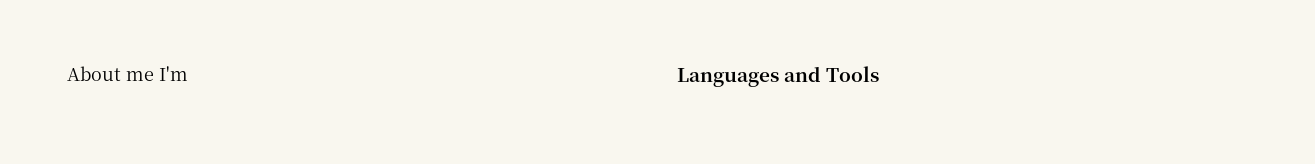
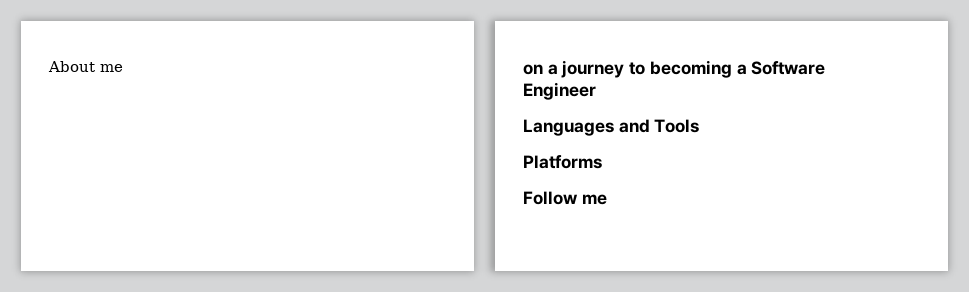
- About me I'm
+ About me
+ on a journey to becoming a Software Engineer
+ Platforms
+ Follow me

